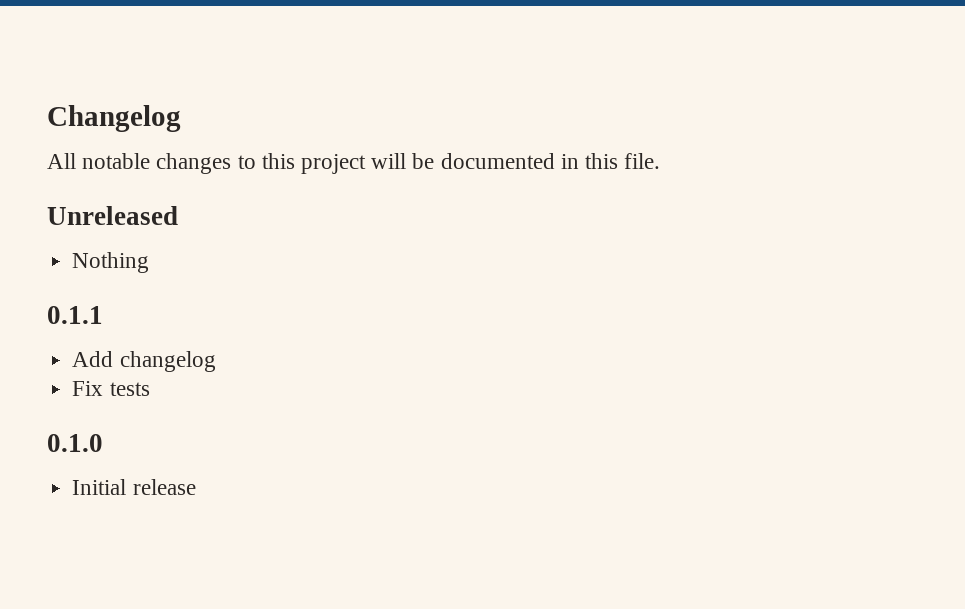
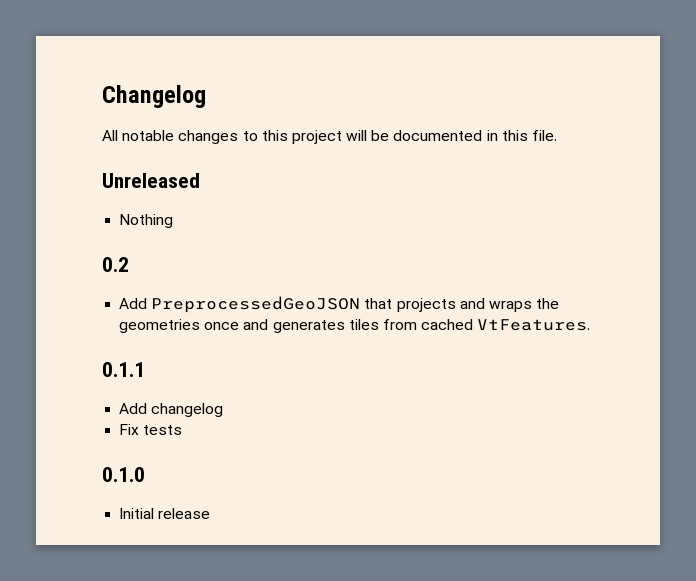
+ 0.2
+ Add PreprocessedGeoJSON that projects and wraps the geometries once and generates tiles from cached VtFeatures.

